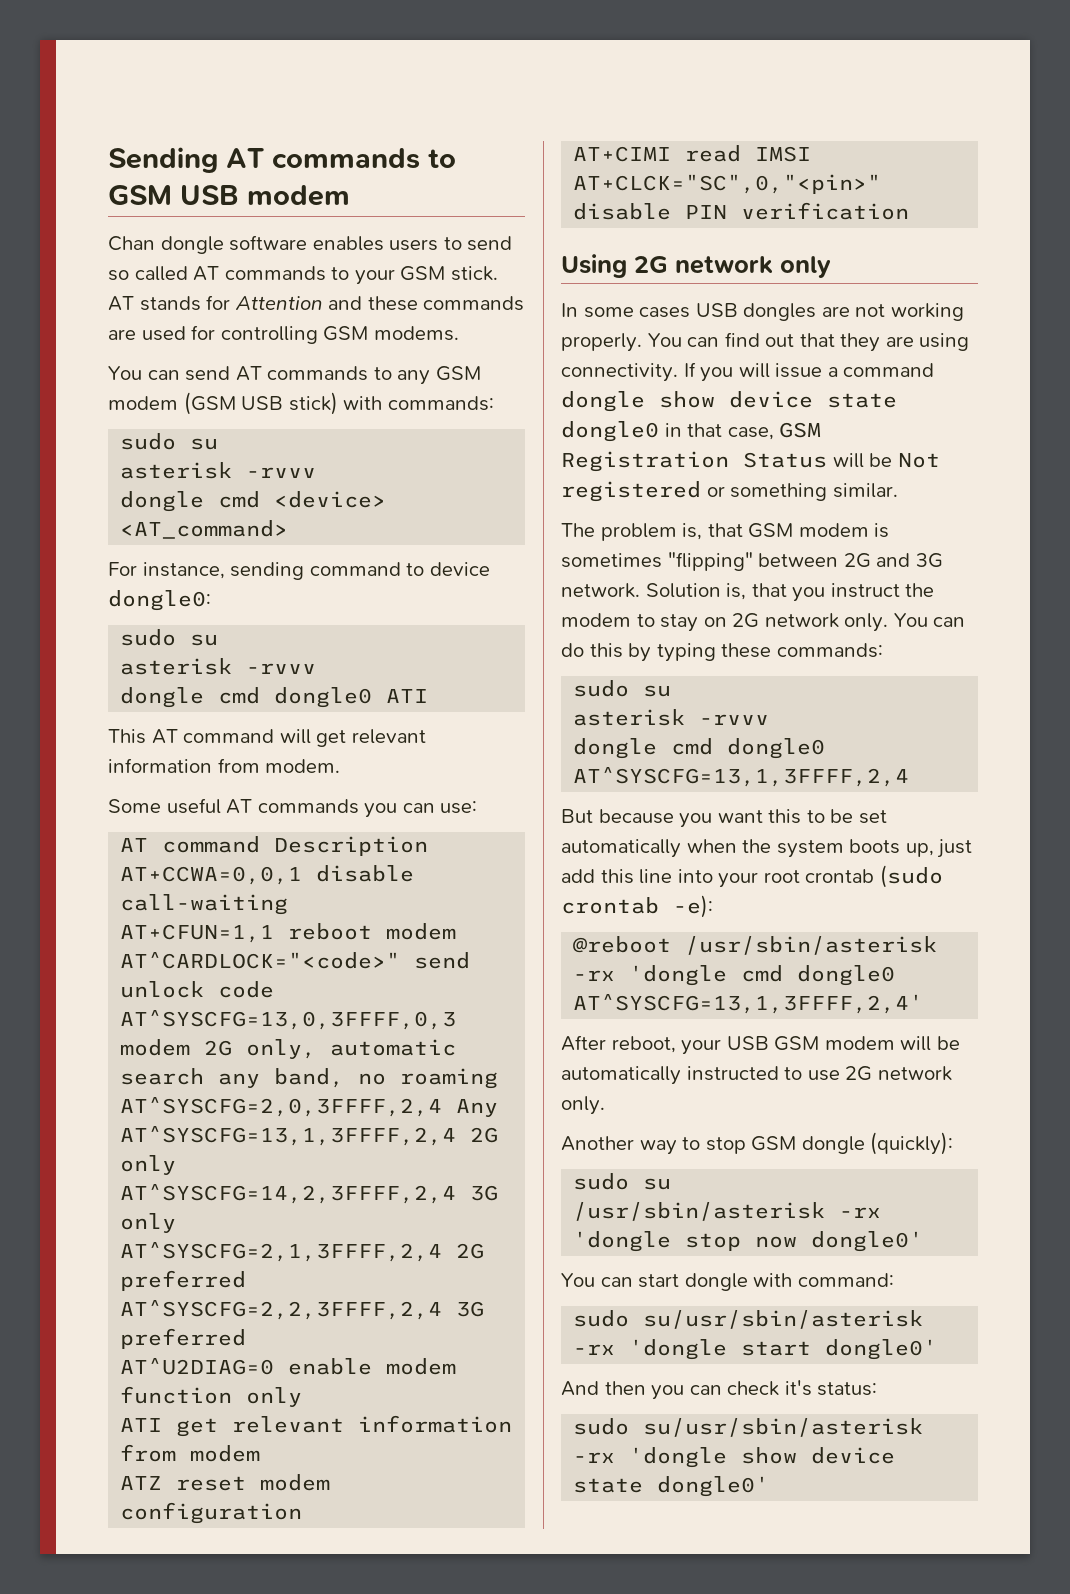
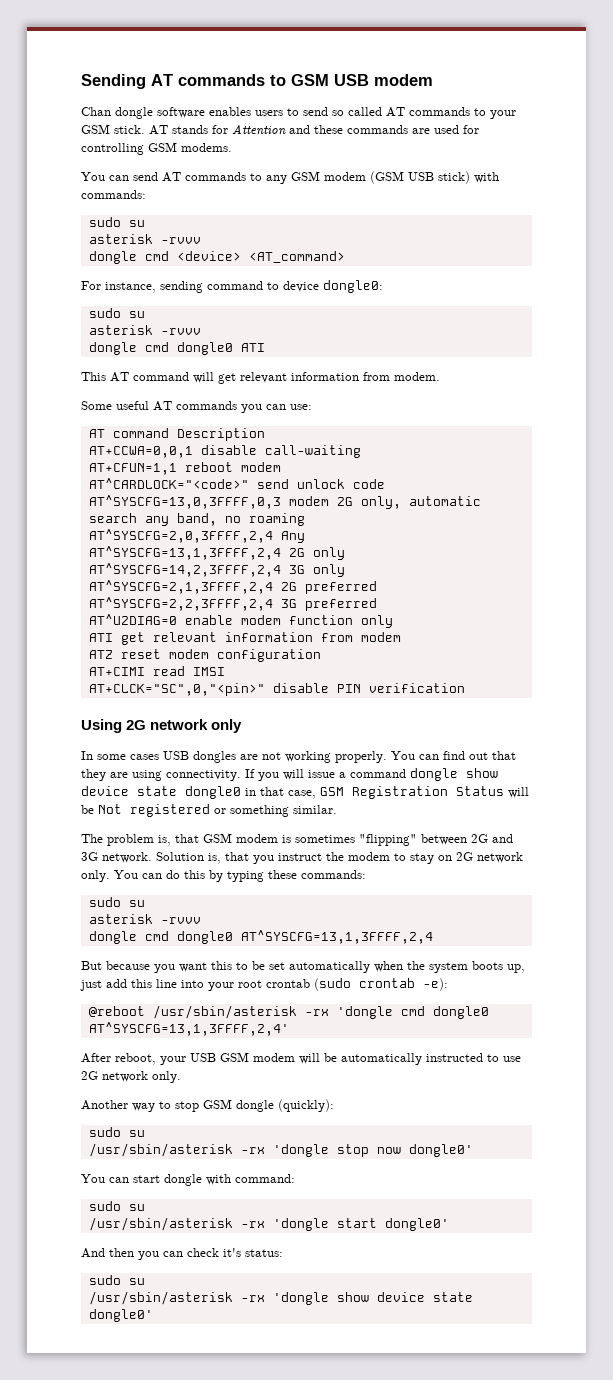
  You can start dongle with command:
- sudo su/usr/sbin/asterisk -rx 'dongle start dongle0'
+ sudo su
+ /usr/sbin/asterisk -rx 'dongle start dongle0'
  And then you can check it's status:
- sudo su/usr/sbin/asterisk -rx 'dongle show device state dongle0'
+ sudo su
+ /usr/sbin/asterisk -rx 'dongle show device state dongle0'

